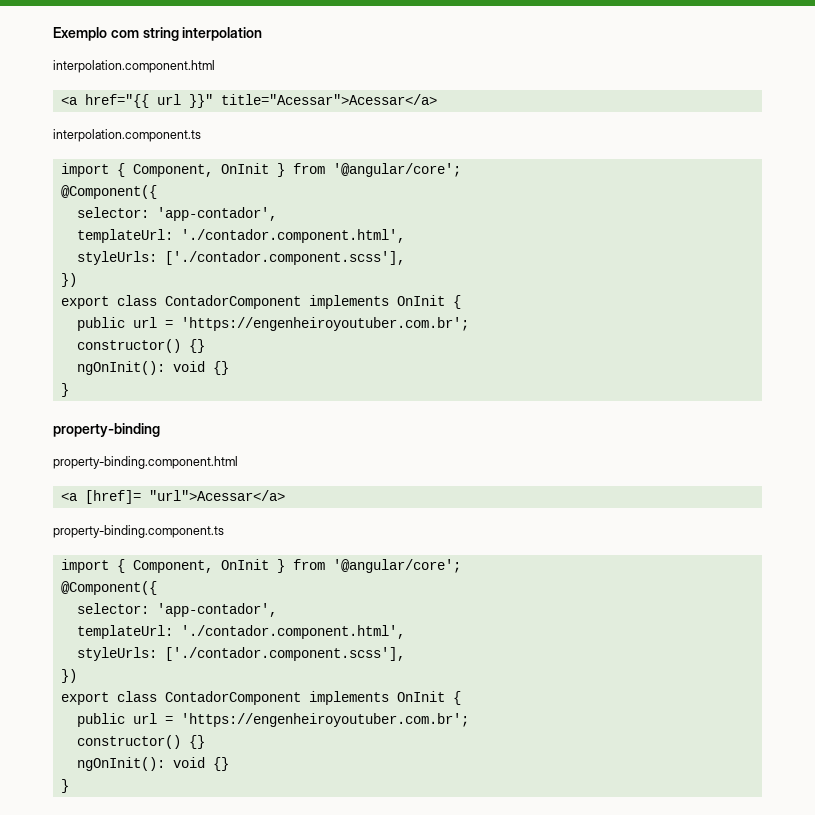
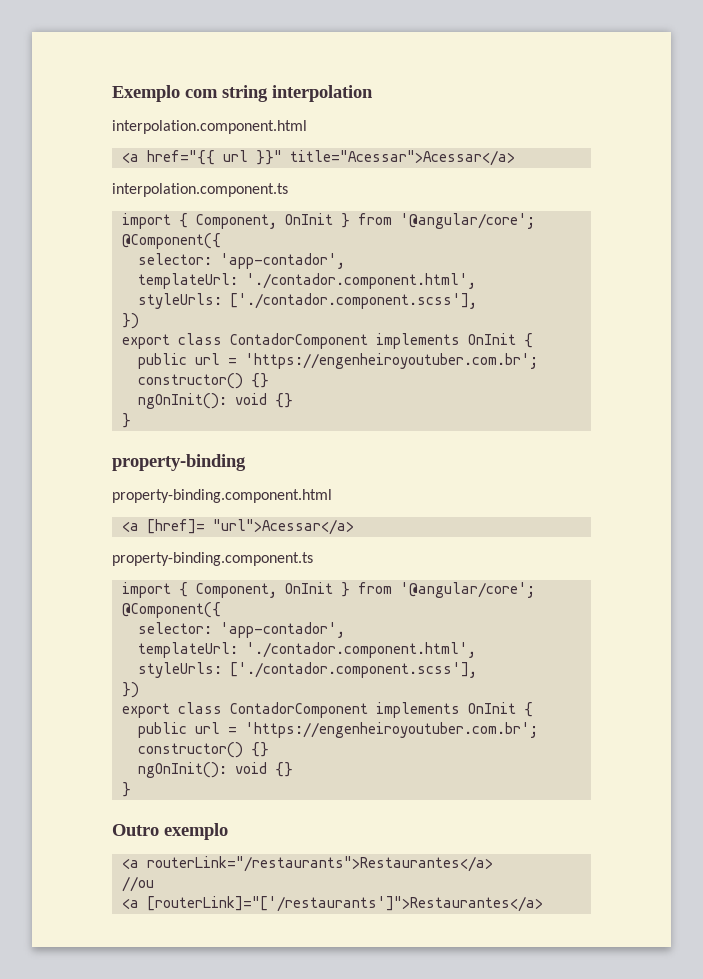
+ Outro exemplo
+ <a routerLink="/restaurants">Restaurantes</a>
+ //ou
+ <a [routerLink]="['/restaurants']">Restaurantes</a>

